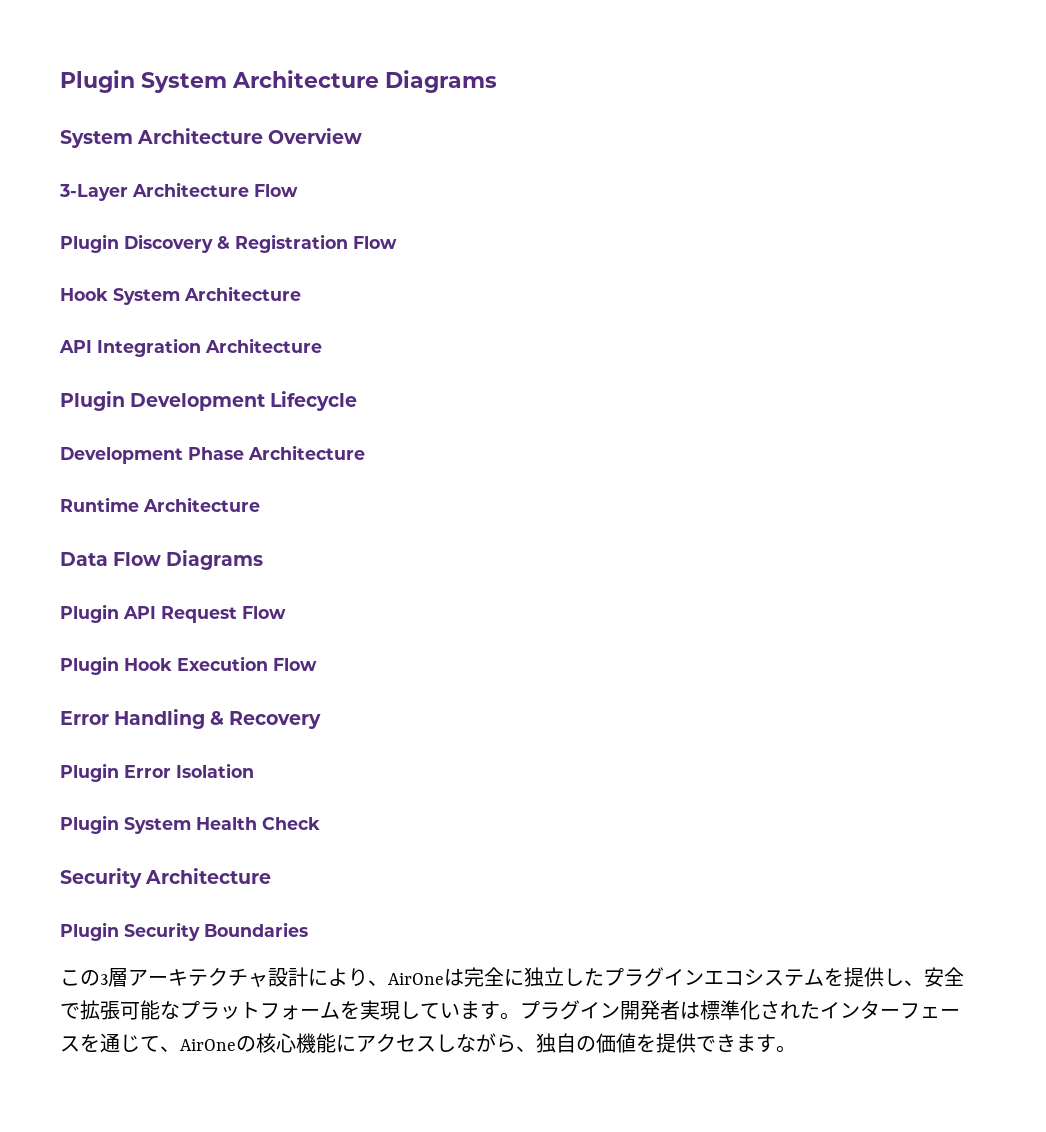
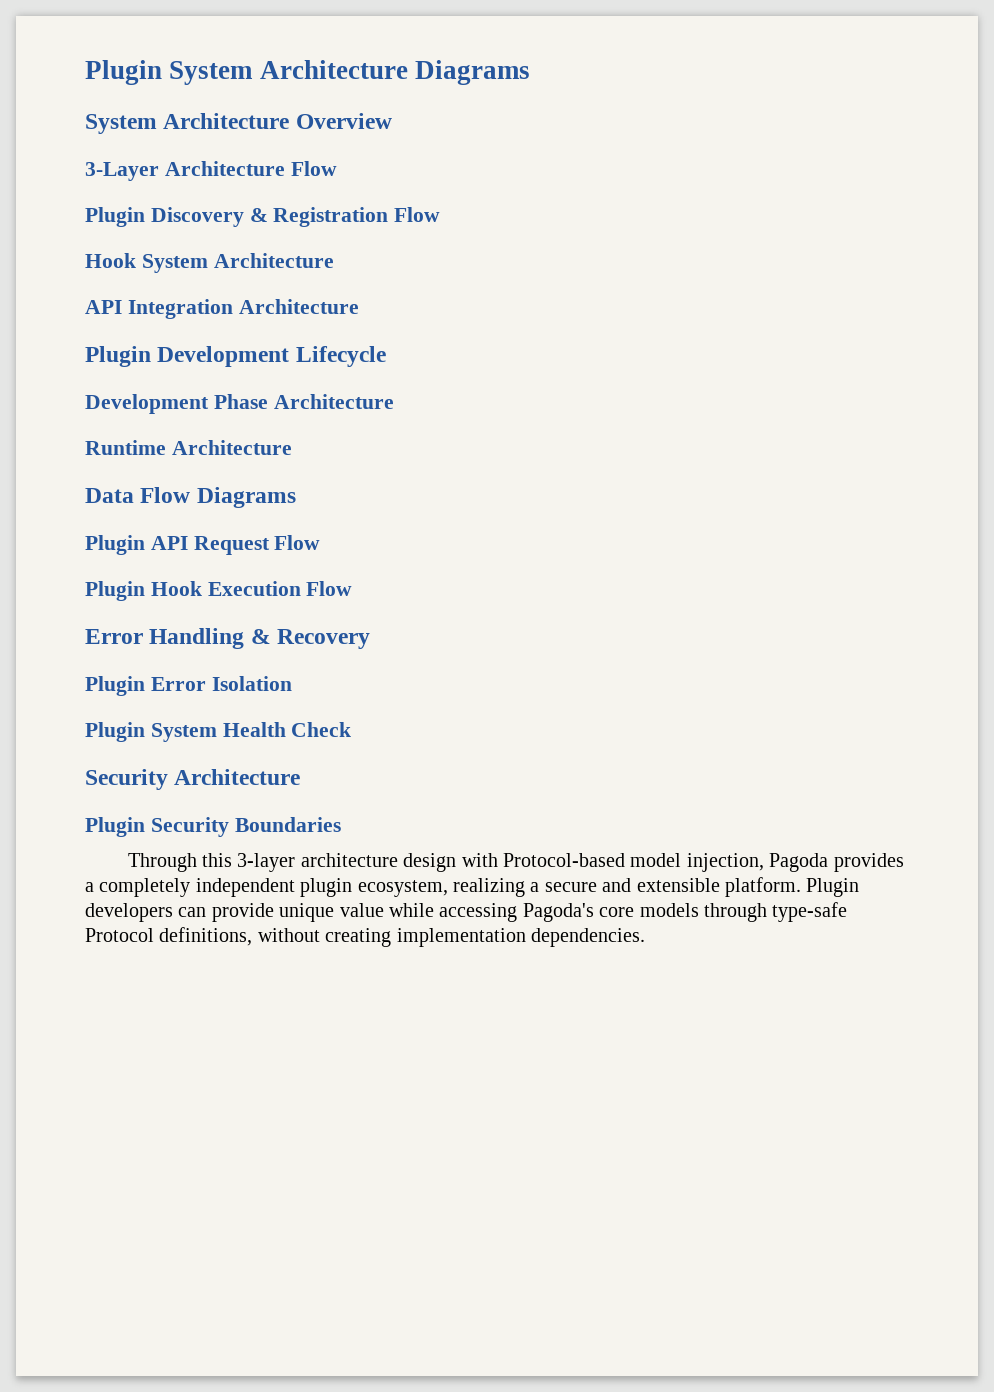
- この3層アーキテクチャ設計により、AirOneは完全に独立したプラグインエコシステムを提供し、安全で拡張可能なプラットフォームを実現しています。プラグイン開発者は標準化されたインターフェースを通じて、AirOneの核心機能にアクセスしながら、独自の価値を提供できます。
+ Through this 3-layer architecture design with Protocol-based model injection, Pagoda provides a completely independent plugin ecosystem, realizing a secure and extensible platform. Plugin developers can provide unique value while accessing Pagoda's core models through type-safe Protocol definitions, without creating implementation dependencies.

